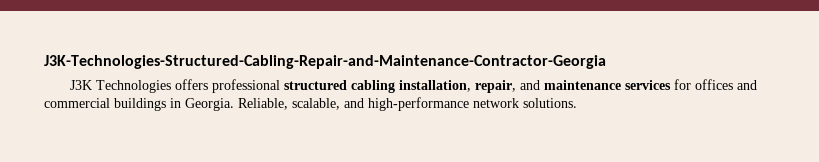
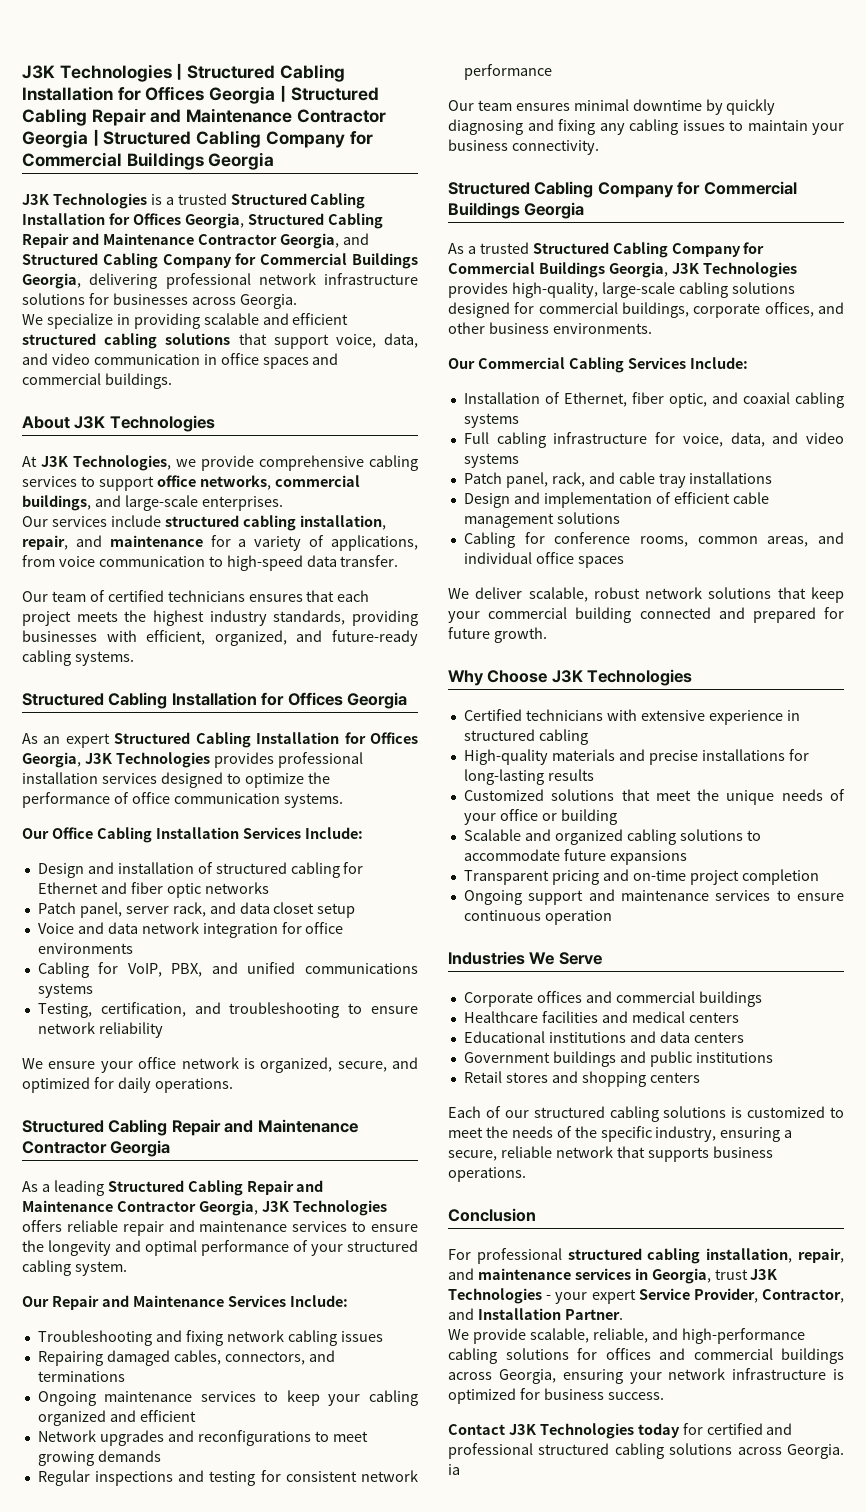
- J3K-Technologies-Structured-Cabling-Repair-and-Maintenance-Contractor-Georgia
- J3K Technologies offers professional structured cabling installation, repair, and maintenance services for offices and commercial buildings in Georgia. Reliable, scalable, and high-performance network solutions.
+ J3K Technologies | Structured Cabling Installation for Offices Georgia | Structured Cabling Repair and Maintenance Contractor Georgia | Structured Cabling Company for Commercial Buildings Georgia
+ J3K Technologies is a trusted Structured Cabling Installation for Offices Georgia, Structured Cabling Repair and Maintenance Contractor Georgia, and Structured Cabling Company for Commercial Buildings Georgia, delivering professional network infrastructure solutions for businesses across Georgia.
+ We specialize in providing scalable and efficient structured cabling solutions that support voice, data, and video communication in office spaces and commercial buildings.
+ About J3K Technologies
+ At J3K Technologies, we provide comprehensive cabling services to support office networks, commercial buildings, and large-scale enterprises.
+ Our services include structured cabling installation, repair, and maintenance for a variety of applications, from voice communication to high-speed data transfer.
+ Our team of certified technicians ensures that each project meets the highest industry standards, providing businesses with efficient, organized, and future-ready cabling systems.
+ Structured Cabling Installation for Offices Georgia
+ As an expert Structured Cabling Installation for Offices Georgia, J3K Technologies provides professional installation services designed to optimize the performance of office communication systems.
+ Our Office Cabling Installation Services Include:
+ Design and installation of structured cabling for Ethernet and fiber optic networks
+ Patch panel, server rack, and data closet setup
+ Voice and data network integration for office environments
+ Cabling for VoIP, PBX, and unified communications systems
+ Testing, certification, and troubleshooting to ensure network reliability
+ We ensure your office network is organized, secure, and optimized for daily operations.
+ Structured Cabling Repair and Maintenance Contractor Georgia
+ As a leading Structured Cabling Repair and Maintenance Contractor Georgia, J3K Technologies offers reliable repair and maintenance services to ensure the longevity and optimal performance of your structured cabling system.
+ Our Repair and Maintenance Services Include:
+ Troubleshooting and fixing network cabling issues
+ Repairing damaged cables, connectors, and terminations
+ Ongoing maintenance services to keep your cabling organized and efficient
+ Network upgrades and reconfigurations to meet growing demands
+ Regular inspections and testing for consistent network performance
+ Our team ensures minimal downtime by quickly diagnosing and fixing any cabling issues to maintain your business connectivity.
+ Structured Cabling Company for Commercial Buildings Georgia
+ As a trusted Structured Cabling Company for Commercial Buildings Georgia, J3K Technologies provides high-quality, large-scale cabling solutions designed for commercial buildings, corporate offices, and other business environments.
+ Our Commercial Cabling Services Include:
+ Installation of Ethernet, fiber optic, and coaxial cabling systems
+ Full cabling infrastructure for voice, data, and video systems
+ Patch panel, rack, and cable tray installations
+ Design and implementation of efficient cable management solutions
+ Cabling for conference rooms, common areas, and individual office spaces
+ We deliver scalable, robust network solutions that keep your commercial building connected and prepared for future growth.
+ Why Choose J3K Technologies
+ Certified technicians with extensive experience in structured cabling
+ High-quality materials and precise installations for long-lasting results
+ Customized solutions that meet the unique needs of your office or building
+ Scalable and organized cabling solutions to accommodate future expansions
+ Transparent pricing and on-time project completion
+ Ongoing support and maintenance services to ensure continuous operation
+ Industries We Serve
+ Corporate offices and commercial buildings
+ Healthcare facilities and medical centers
+ Educational institutions and data centers
+ Government buildings and public institutions
+ Retail stores and shopping centers
+ Each of our structured cabling solutions is customized to meet the needs of the specific industry, ensuring a secure, reliable network that supports business operations.
+ Conclusion
+ For professional structured cabling installation, repair, and maintenance services in Georgia, trust J3K Technologies - your expert Service Provider, Contractor, and Installation Partner.
+ We provide scalable, reliable, and high-performance cabling solutions for offices and commercial buildings across Georgia, ensuring your network infrastructure is optimized for business success.
+ Contact J3K Technologies today for certified and professional structured cabling solutions across Georgia. ia

